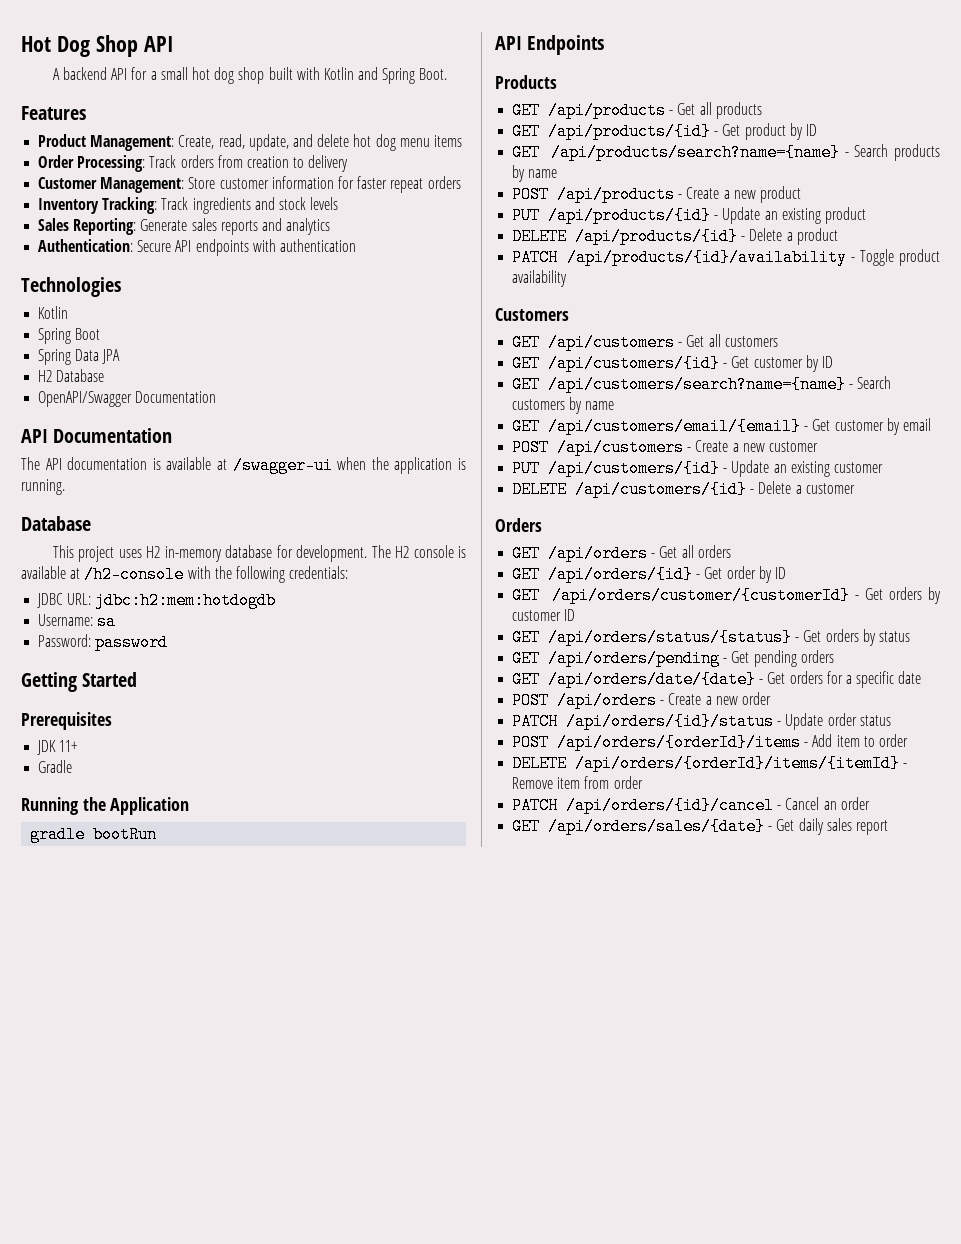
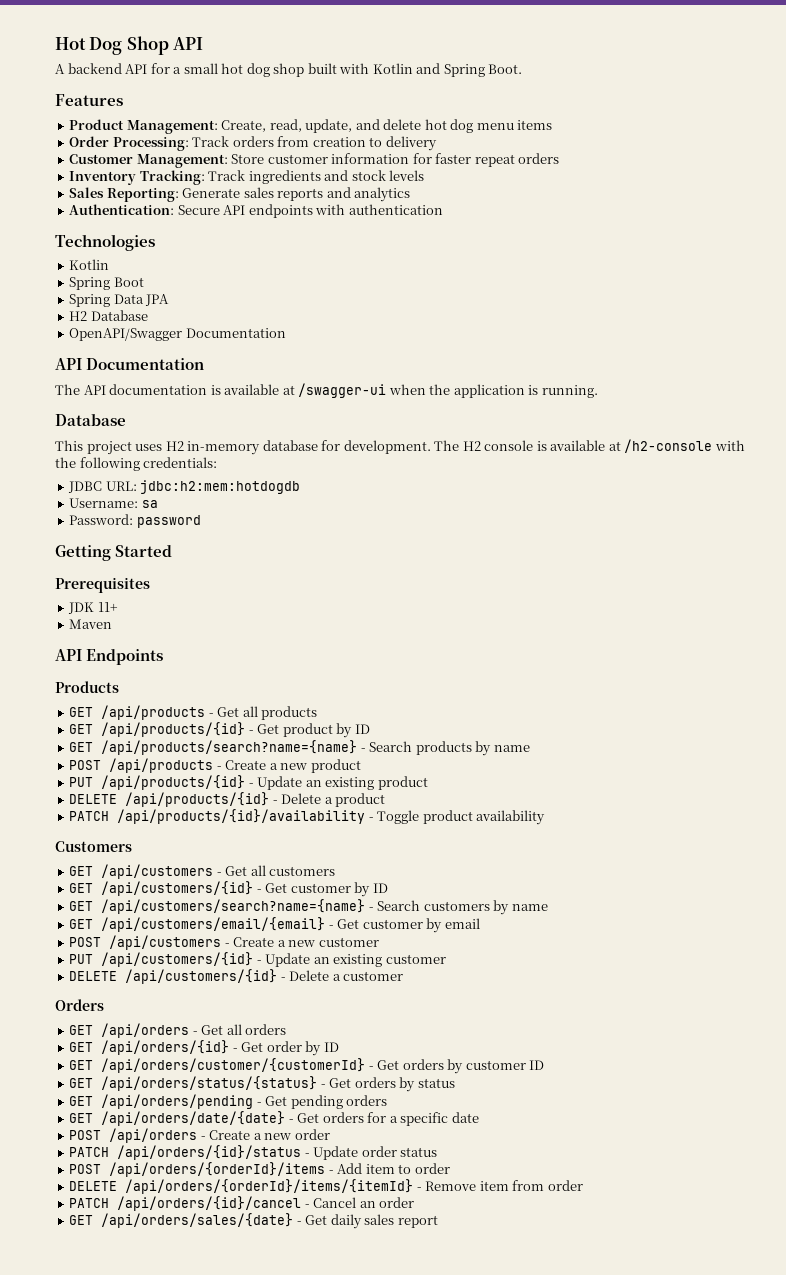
- Gradle
- Running the Application
- gradle bootRun
+ Maven

